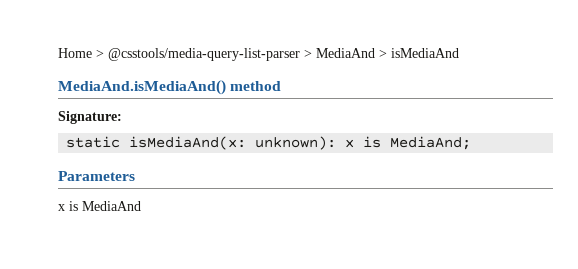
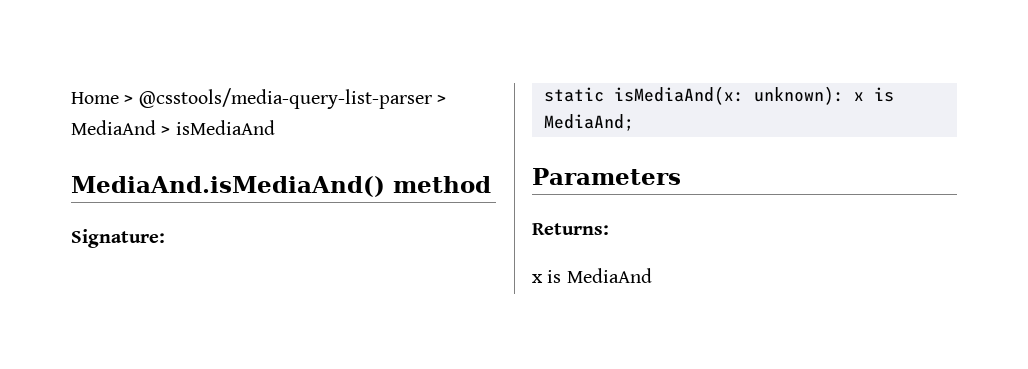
+ Returns:

